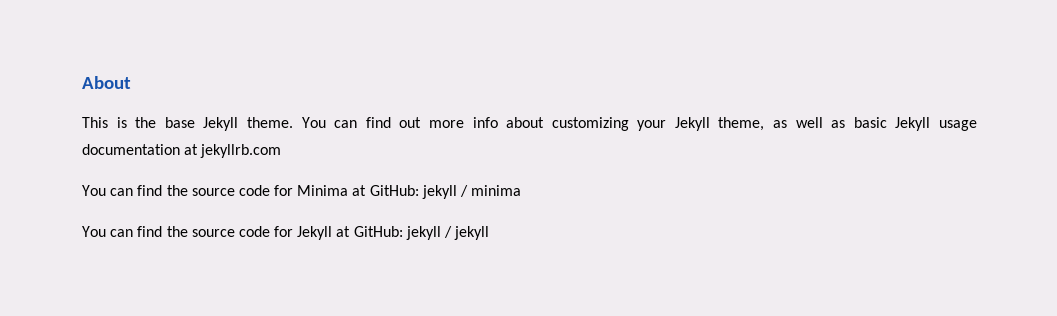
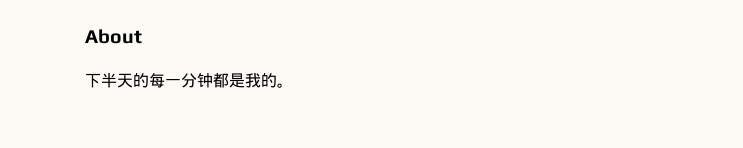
- This is the base Jekyll theme. You can find out more info about customizing your Jekyll theme, as well as basic Jekyll usage documentation at jekyllrb.com
- You can find the source code for Minima at GitHub: jekyll / minima
- You can find the source code for Jekyll at GitHub: jekyll / jekyll
+ 下半天的每一分钟都是我的。

